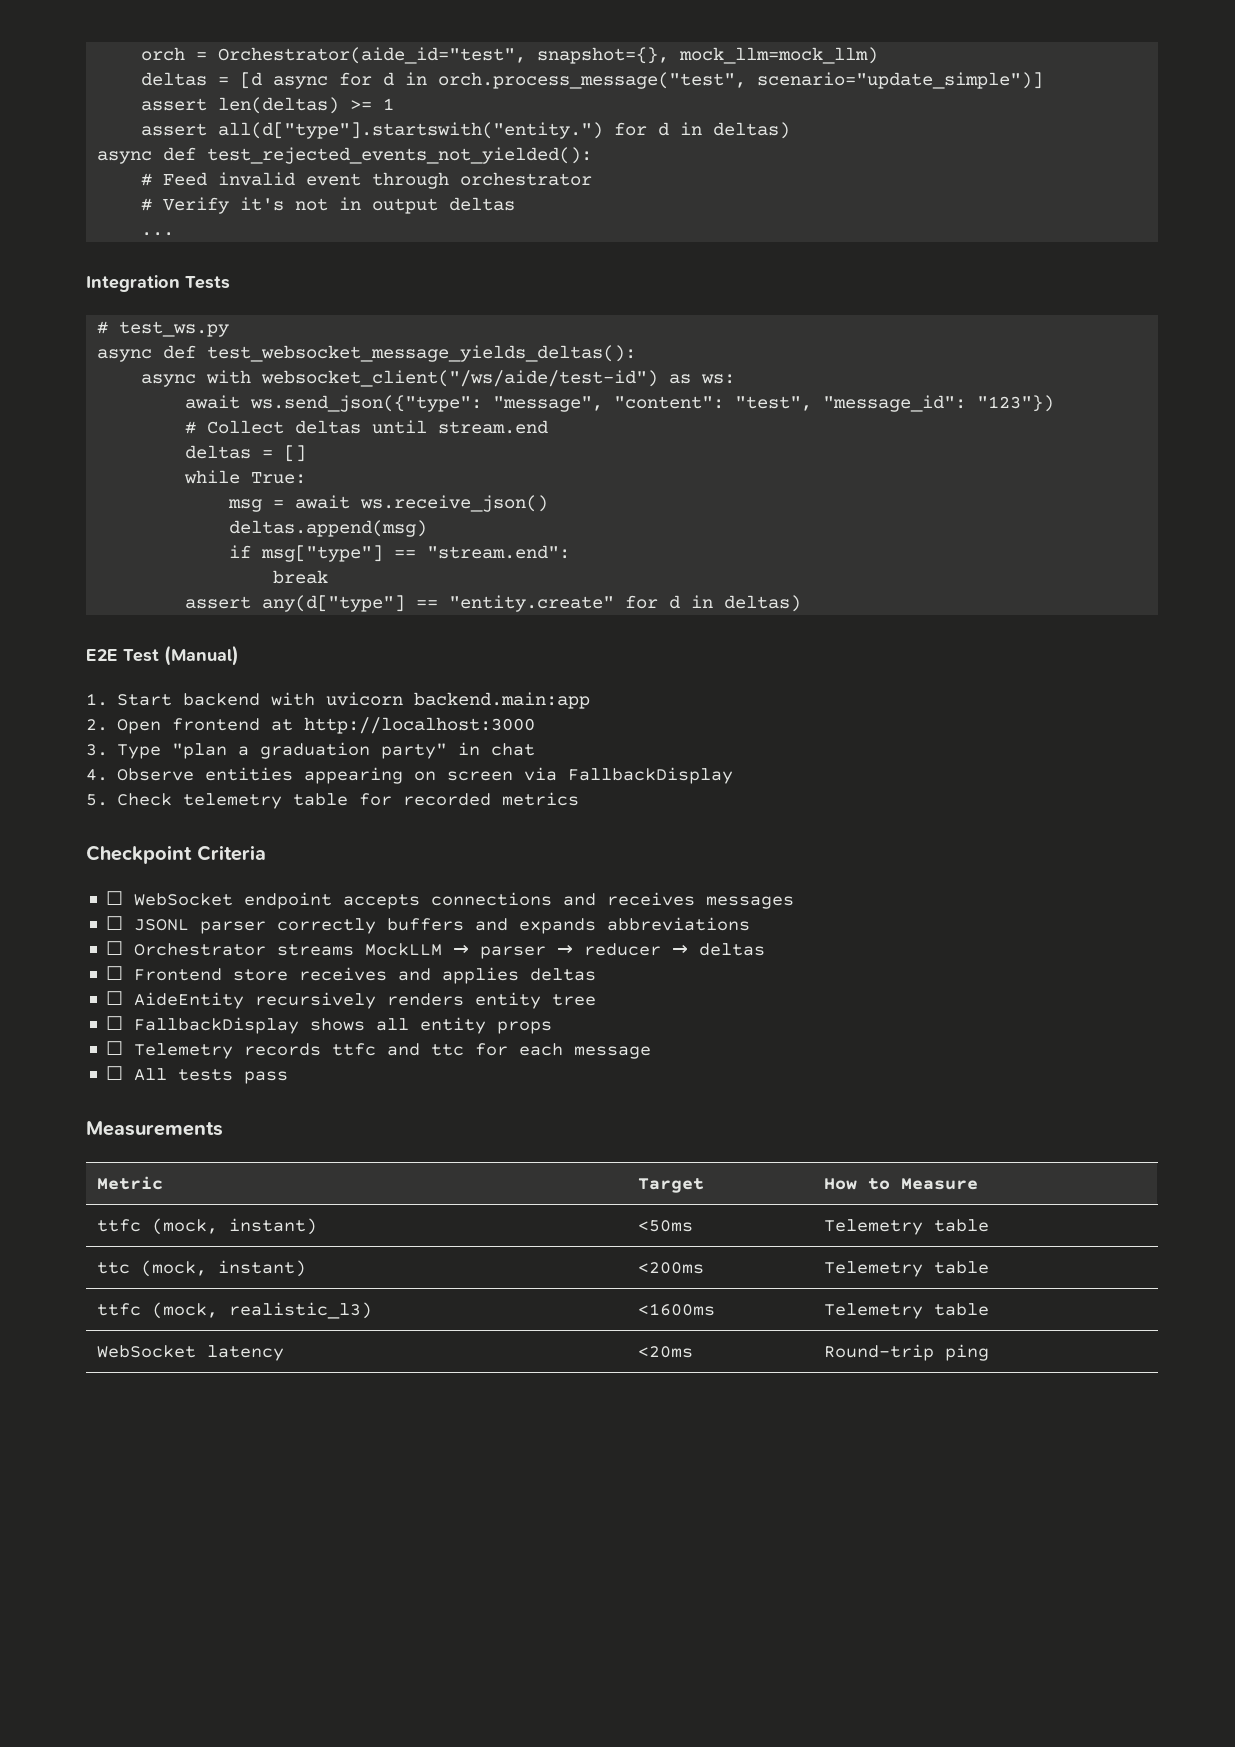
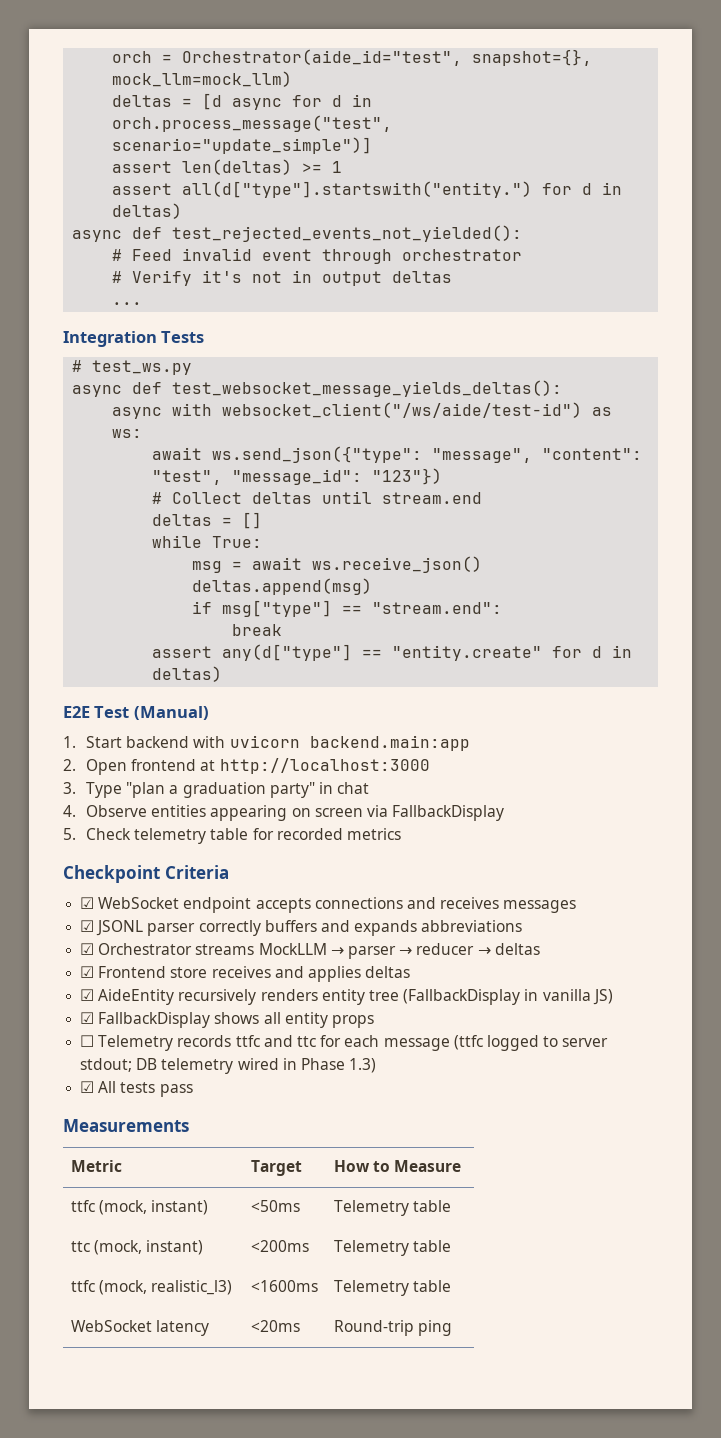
- ☐ WebSocket endpoint accepts connections and receives messages
+ ☑ WebSocket endpoint accepts connections and receives messages
- ☐ JSONL parser correctly buffers and expands abbreviations
+ ☑ JSONL parser correctly buffers and expands abbreviations
- ☐ Orchestrator streams MockLLM → parser → reducer → deltas
+ ☑ Orchestrator streams MockLLM → parser → reducer → deltas
- ☐ Frontend store receives and applies deltas
+ ☑ Frontend store receives and applies deltas
- ☐ AideEntity recursively renders entity tree
- ☐ FallbackDisplay shows all entity props
+ ☑ AideEntity recursively renders entity tree (FallbackDisplay in vanilla JS)
+ ☑ FallbackDisplay shows all entity props
- ☐ Telemetry records ttfc and ttc for each message
- ☐ All tests pass
+ ☐ Telemetry records ttfc and ttc for each message (ttfc logged to server stdout; DB telemetry wired in Phase 1.3)
+ ☑ All tests pass

